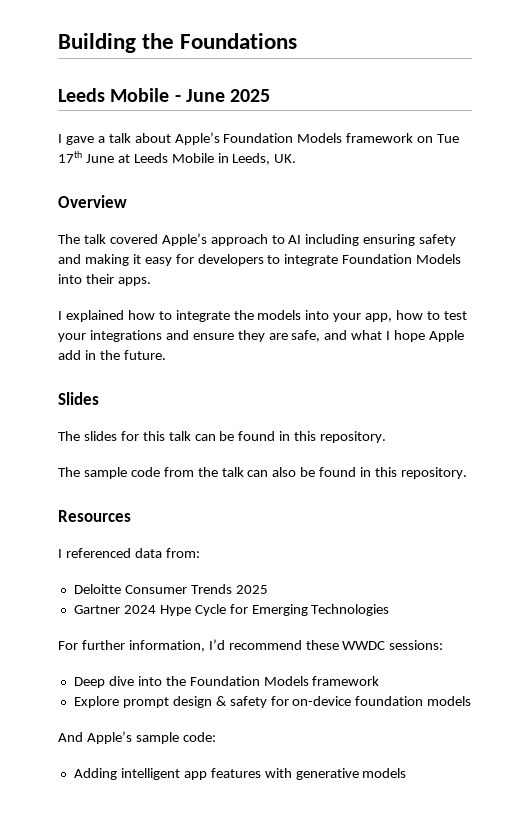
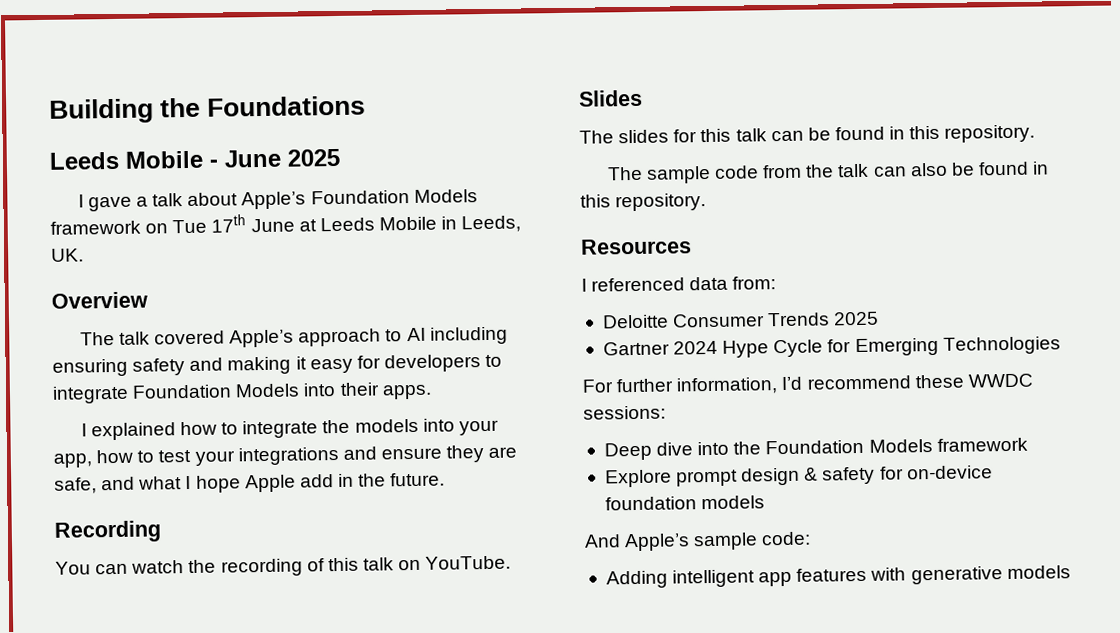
+ Recording
+ You can watch the recording of this talk on YouTube.

